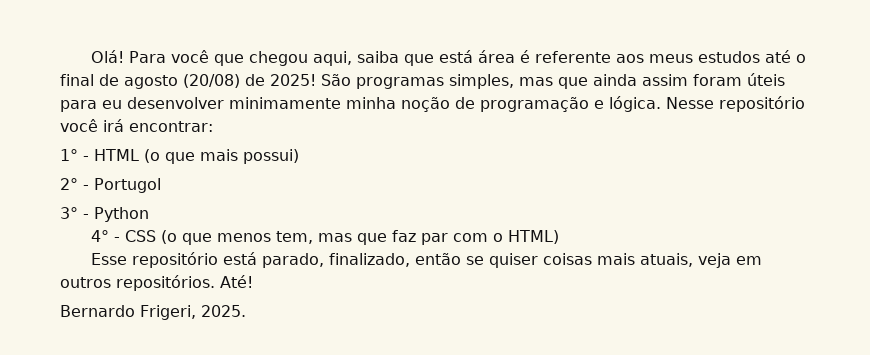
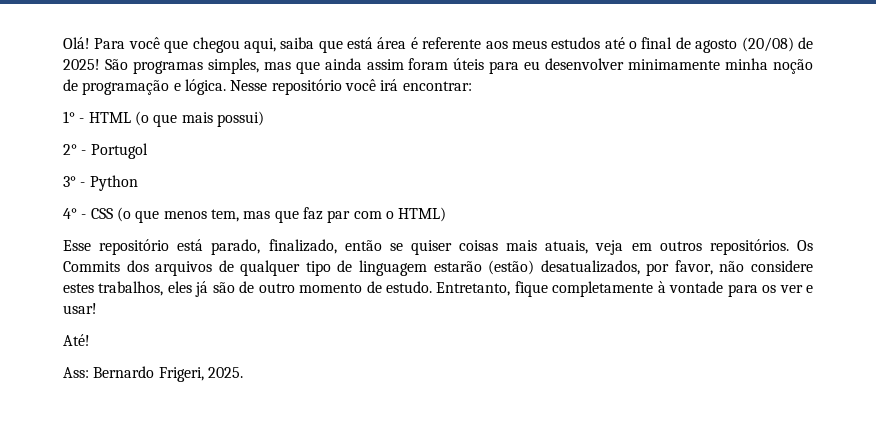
- Esse repositório está parado, finalizado, então se quiser coisas mais atuais, veja em outros repositórios. Até!
+ Esse repositório está parado, finalizado, então se quiser coisas mais atuais, veja em outros repositórios. Os Commits dos arquivos de qualquer tipo de linguagem estarão (estão) desatualizados, por favor, não considere estes trabalhos, eles já são de outro momento de estudo. Entretanto, fique completamente à vontade para os ver e usar!
+ Até!
- Bernardo Frigeri, 2025.
+ Ass: Bernardo Frigeri, 2025.

